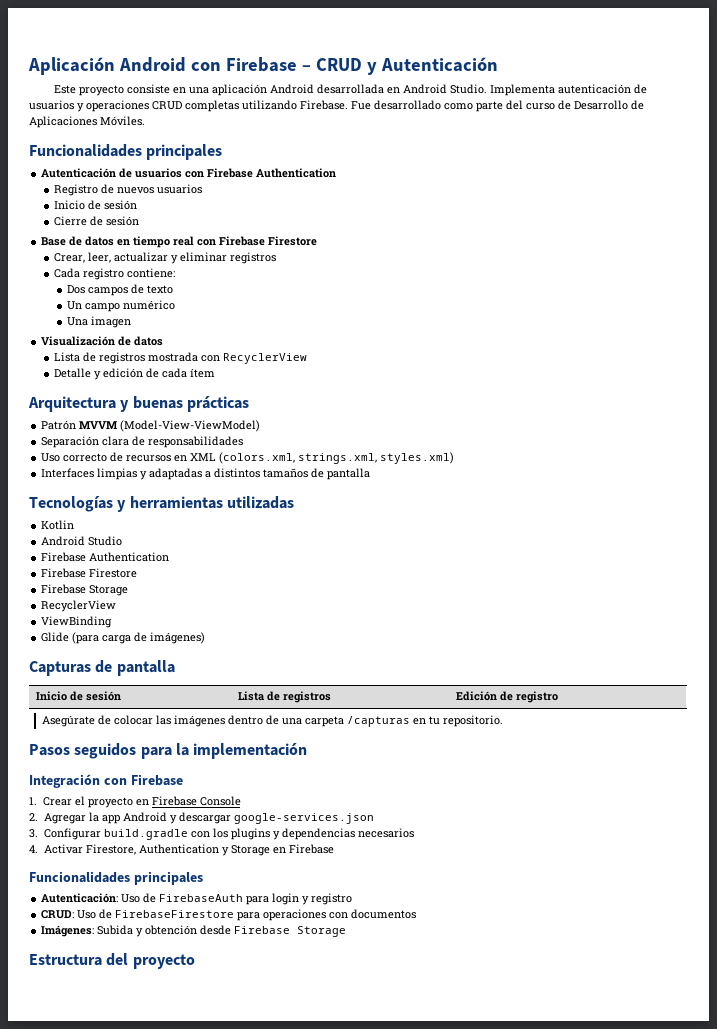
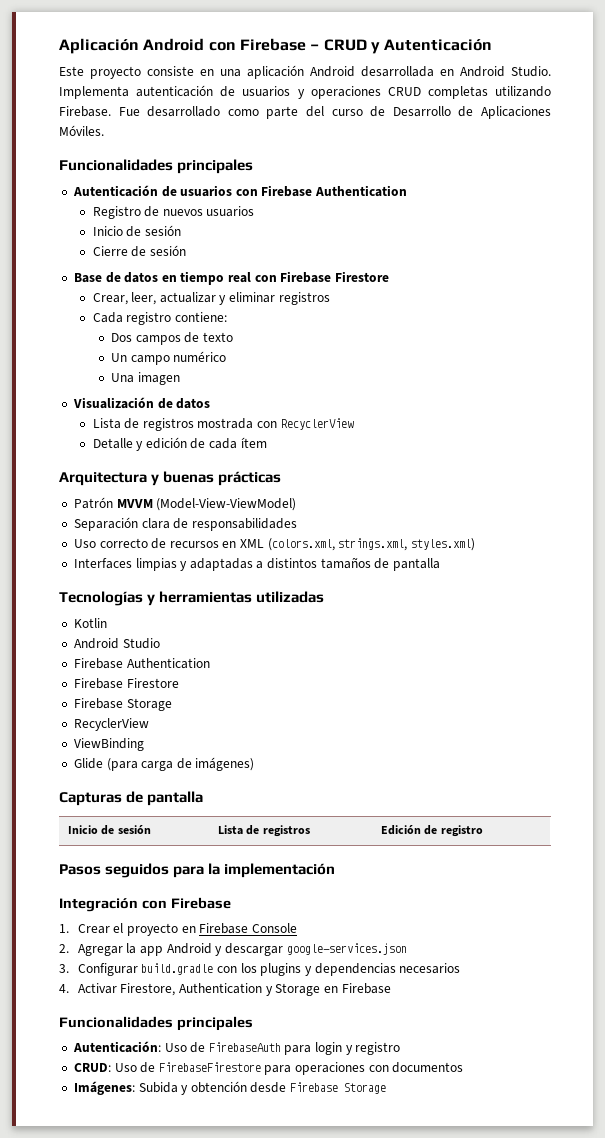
- Asegúrate de colocar las imágenes dentro de una carpeta /capturas en tu repositorio.
- Estructura del proyecto

